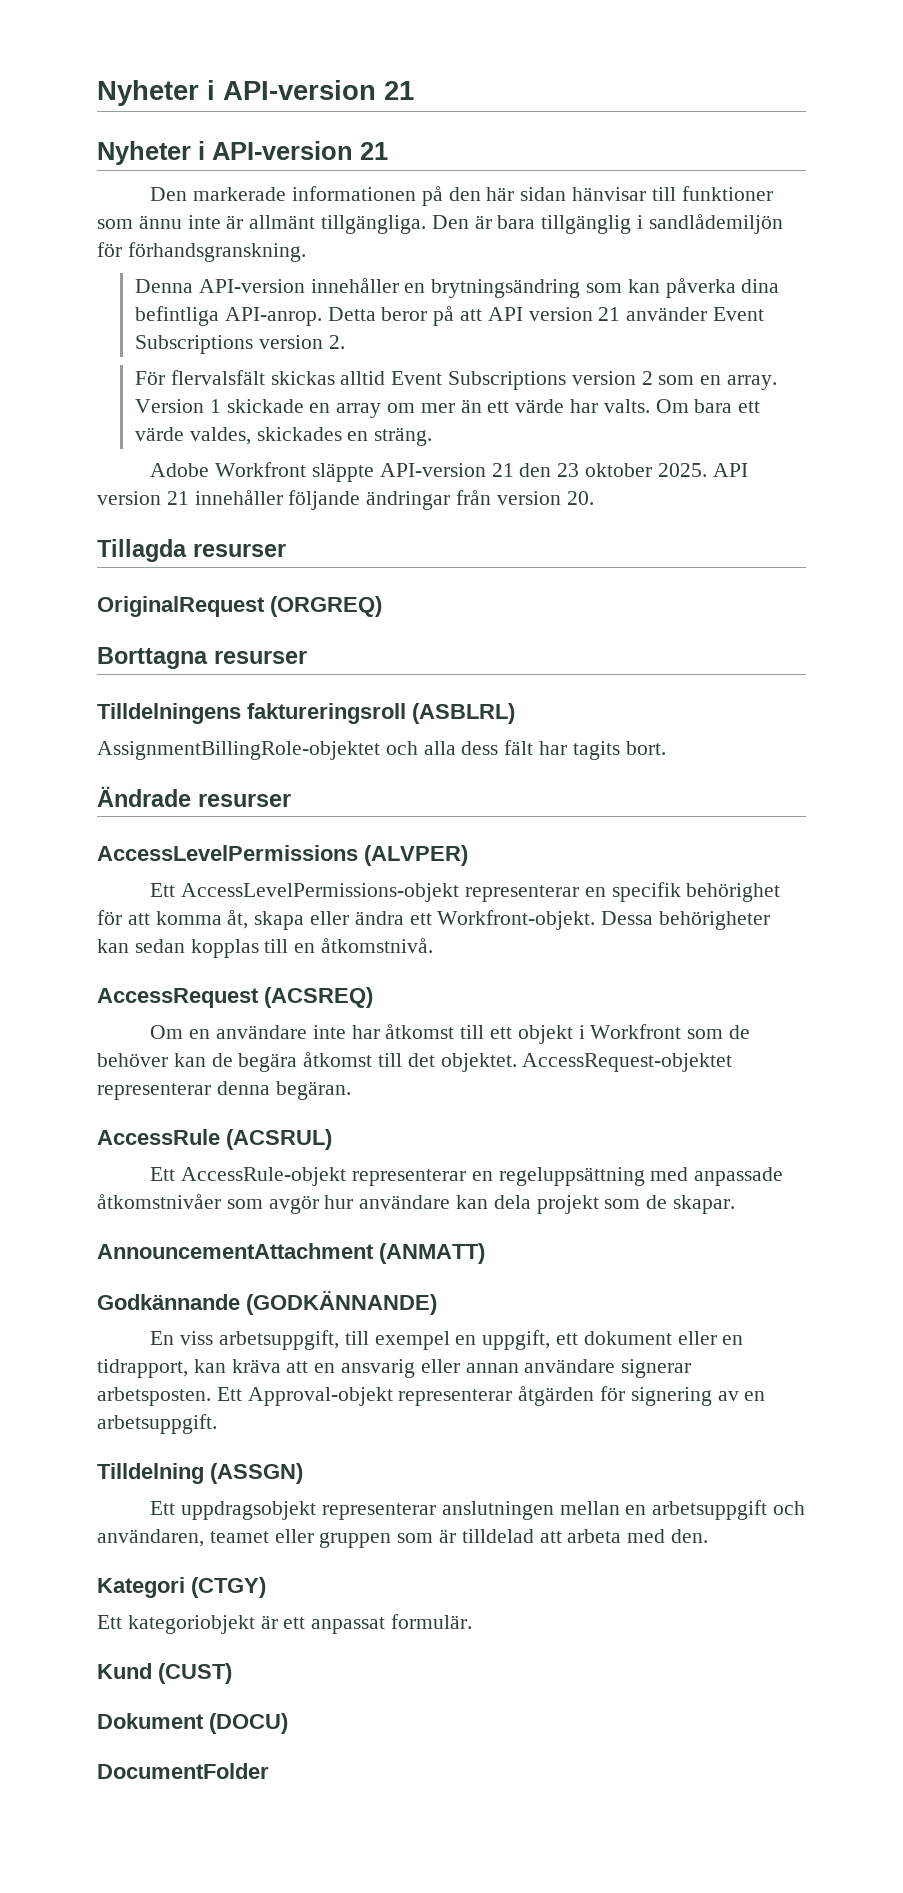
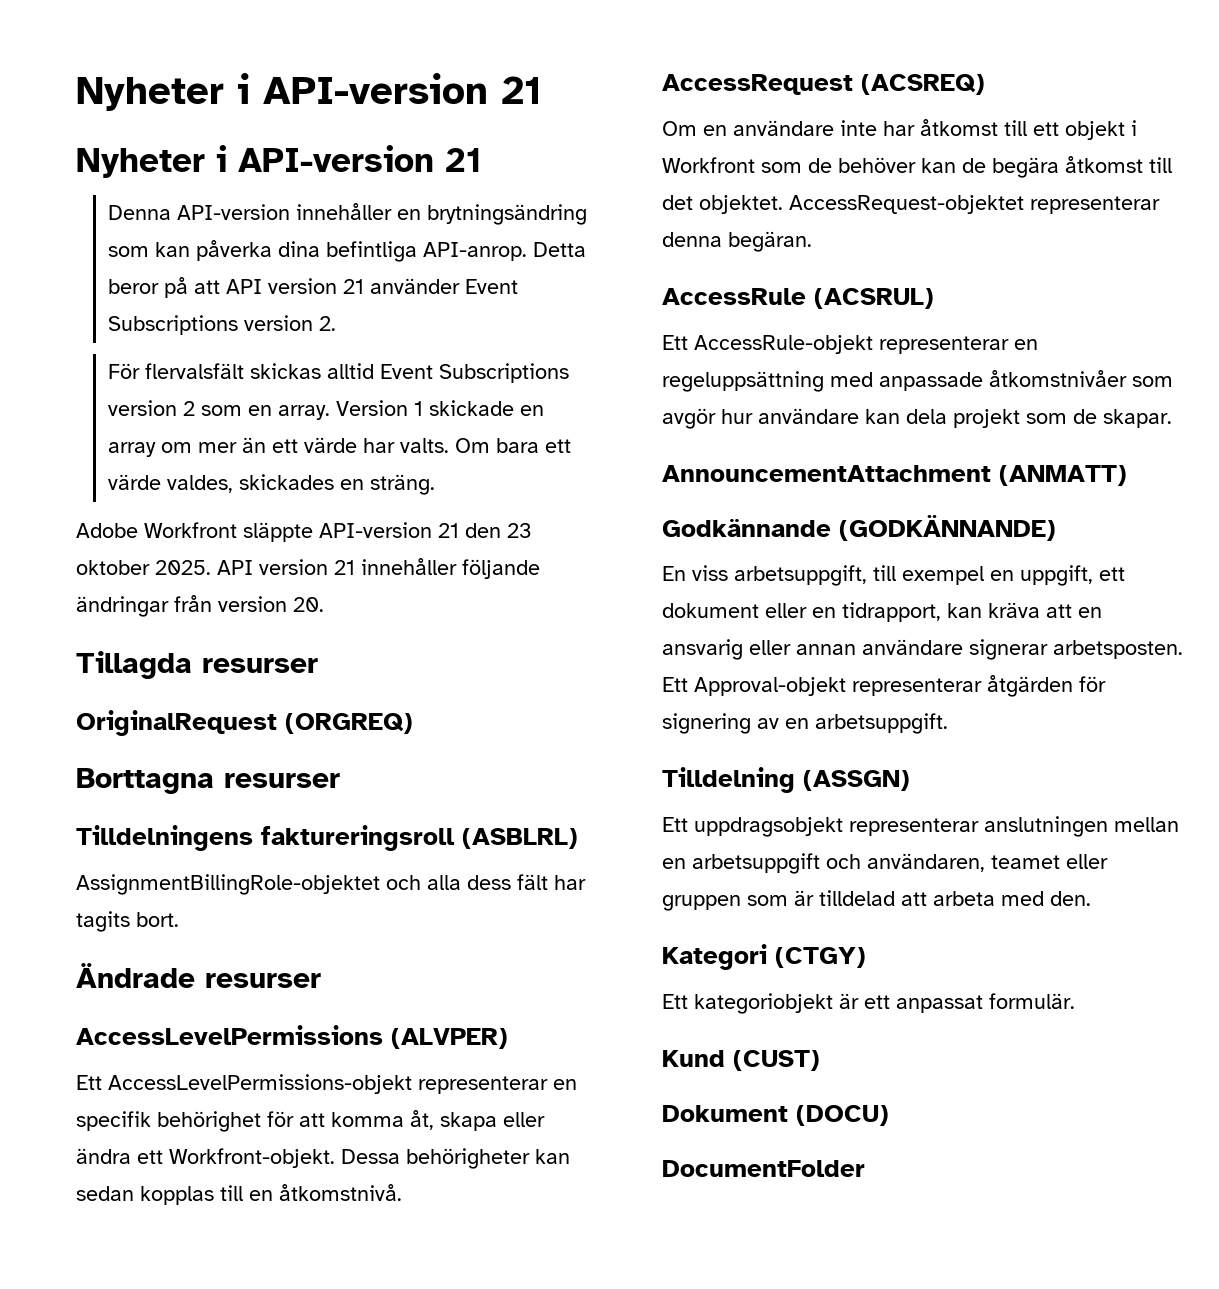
- Den markerade informationen på den här sidan hänvisar till funktioner som ännu inte är allmänt tillgängliga. Den är bara tillgänglig i sandlådemiljön för förhandsgranskning.

